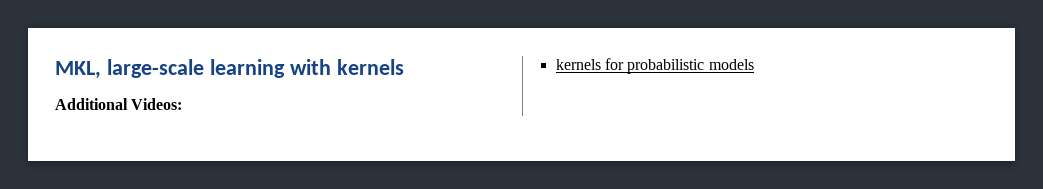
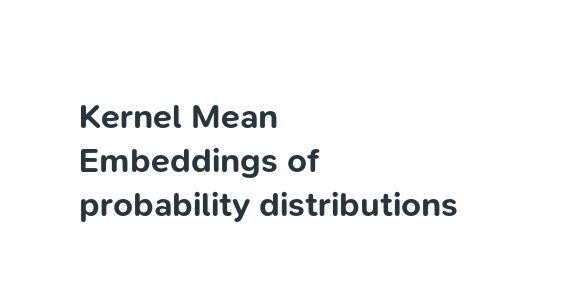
- MKL, large-scale learning with kernels
- Additional Videos:
- kernels for probabilistic models
+ Kernel Mean Embeddings of probability distributions

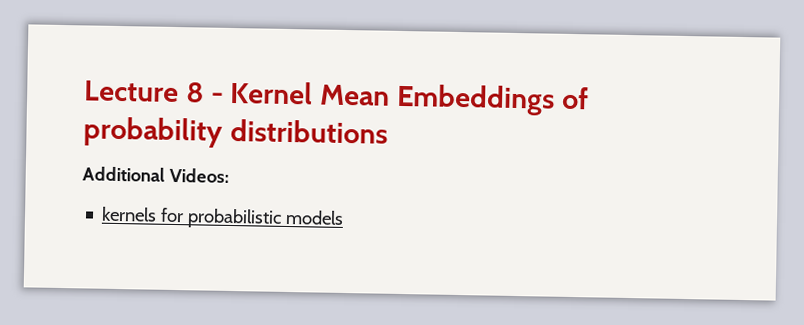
- Kernel Mean Embeddings of probability distributions
+ Lecture 8 - Kernel Mean Embeddings of probability distributions
+ Additional Videos:
+ kernels for probabilistic models

